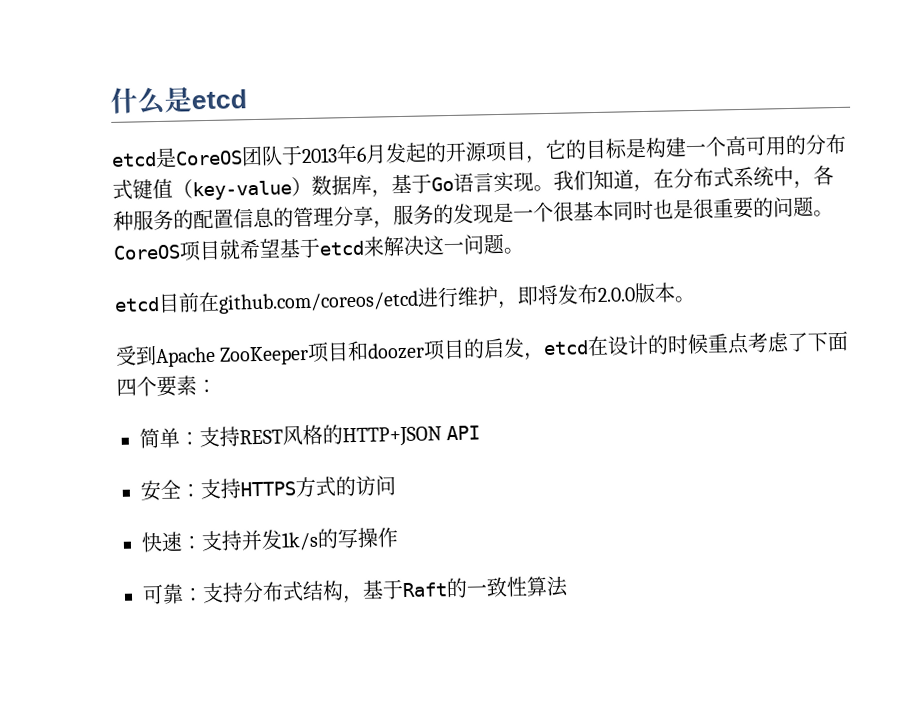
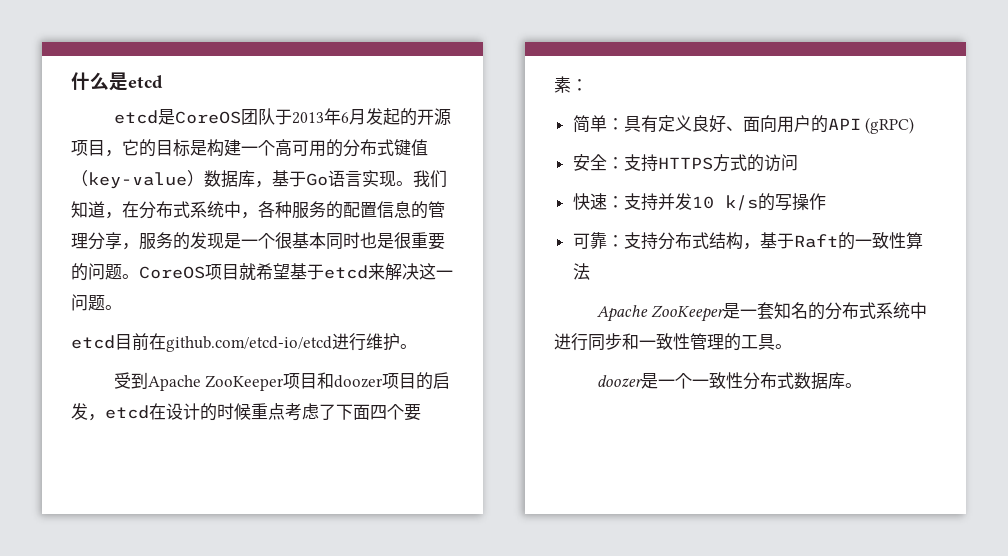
- etcd目前在github.com/coreos/etcd进行维护，即将发布2.0.0版本。
+ etcd目前在github.com/etcd-io/etcd进行维护。
- 简单：支持REST风格的HTTP+JSON API
+ 简单：具有定义良好、面向用户的API (gRPC)
- 快速：支持并发1k/s的写操作
+ 快速：支持并发10 k/s的写操作
+ Apache ZooKeeper是一套知名的分布式系统中进行同步和一致性管理的工具。
+ doozer是一个一致性分布式数据库。

